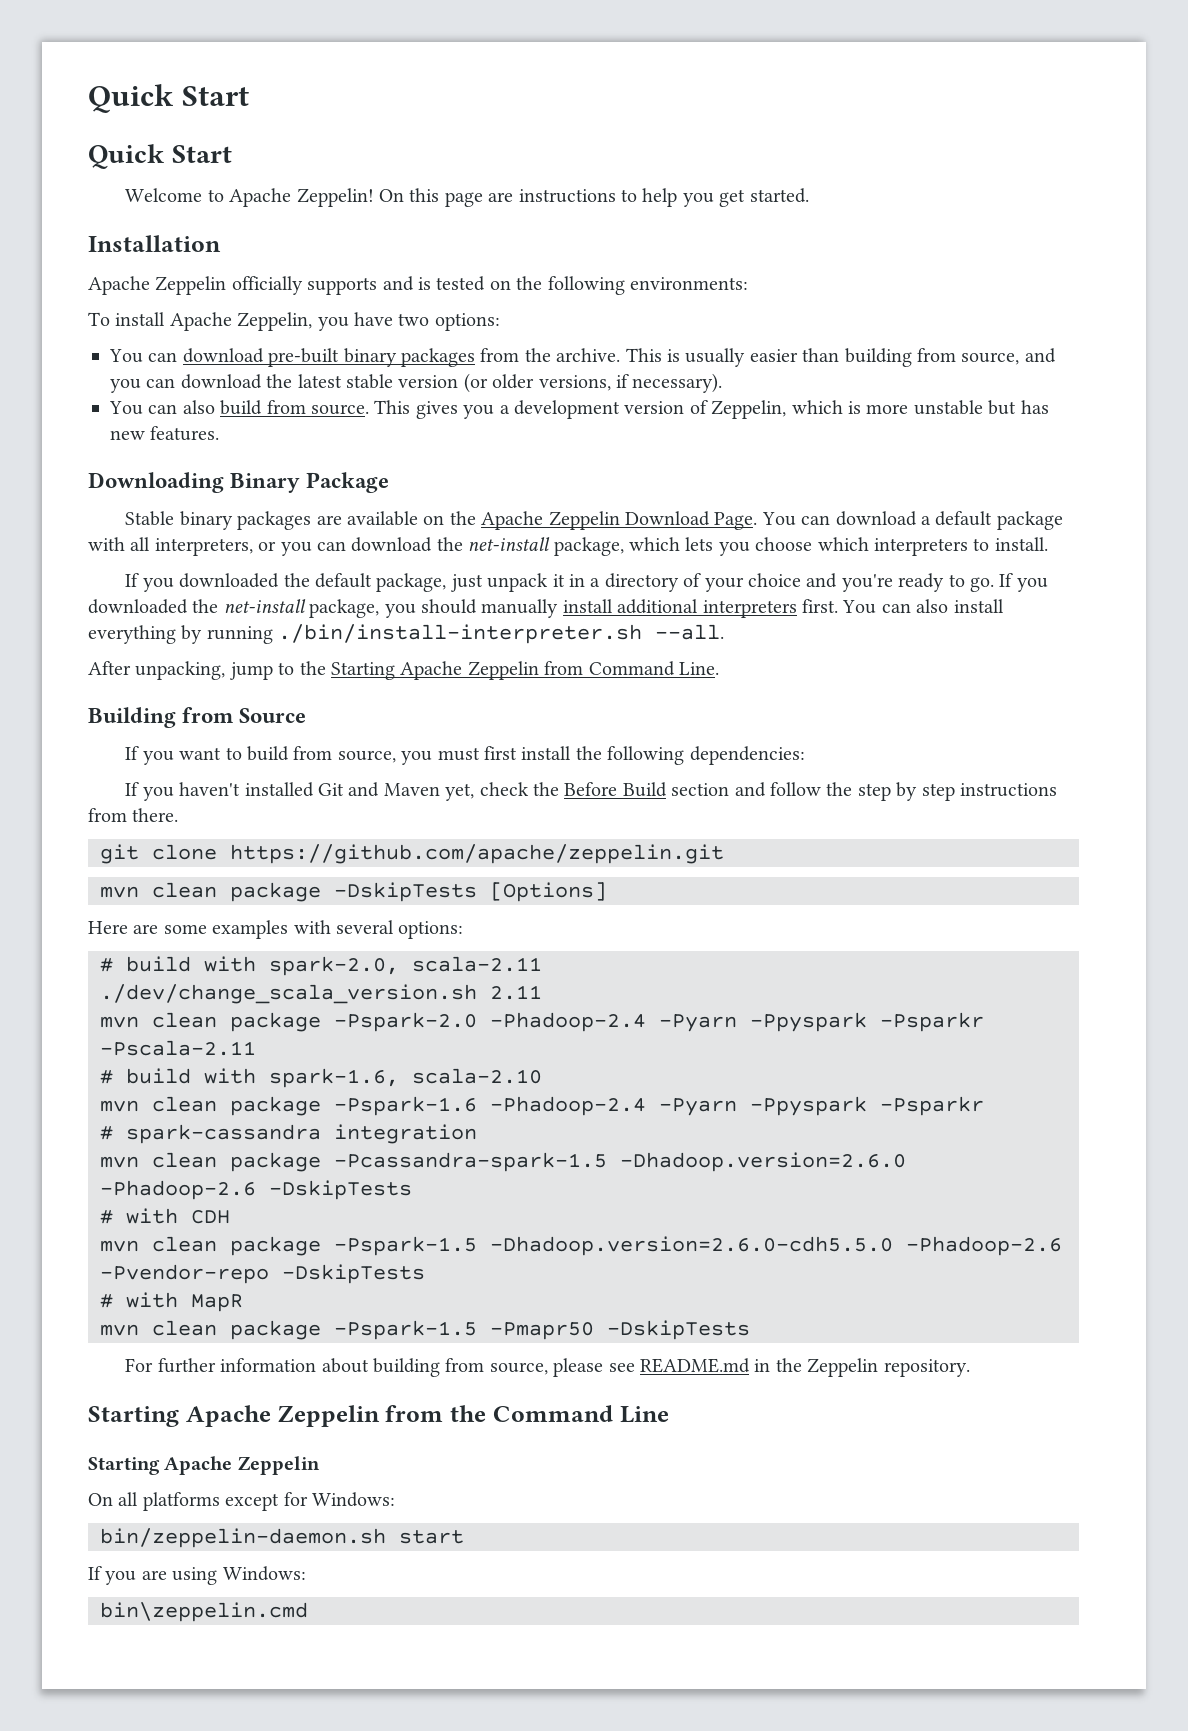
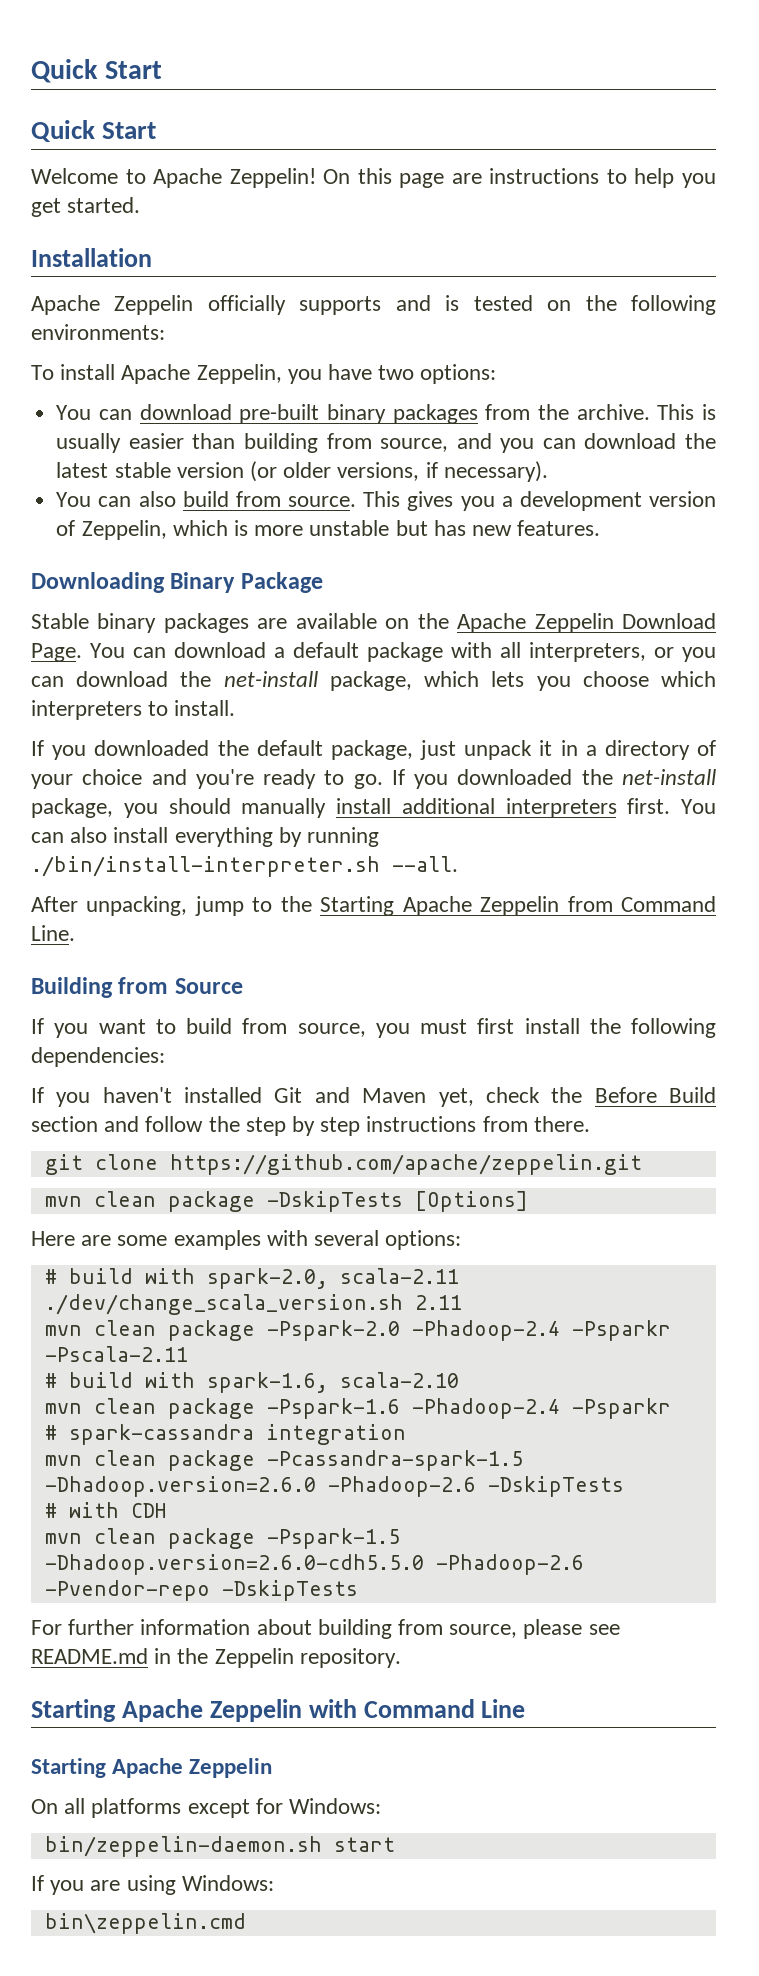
- mvn clean package -Pspark-2.0 -Phadoop-2.4 -Pyarn -Ppyspark -Psparkr -Pscala-2.11
+ mvn clean package -Pspark-2.0 -Phadoop-2.4 -Psparkr -Pscala-2.11
- mvn clean package -Pspark-1.6 -Phadoop-2.4 -Pyarn -Ppyspark -Psparkr
+ mvn clean package -Pspark-1.6 -Phadoop-2.4 -Psparkr
- # with MapR
- mvn clean package -Pspark-1.5 -Pmapr50 -DskipTests
- Starting Apache Zeppelin from the Command Line
+ Starting Apache Zeppelin with Command Line

